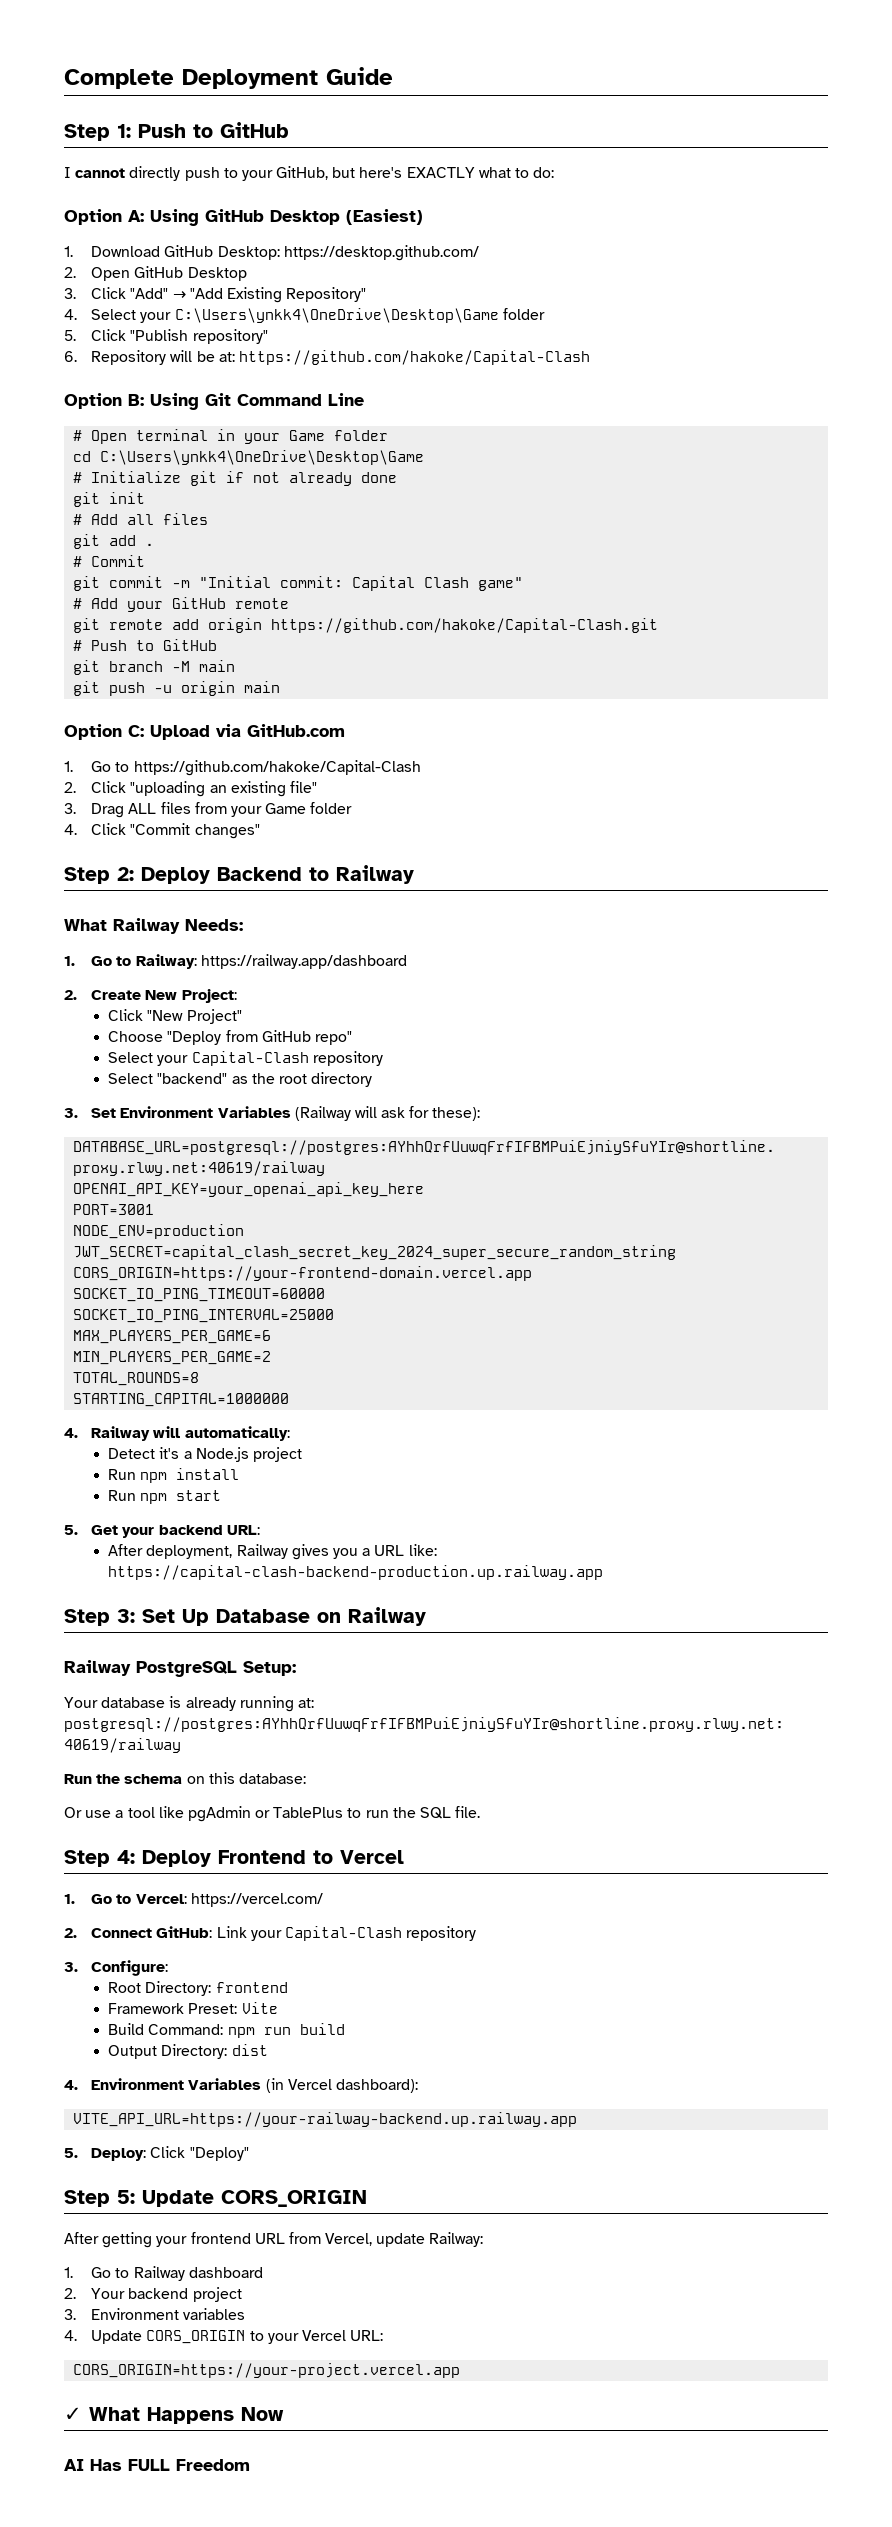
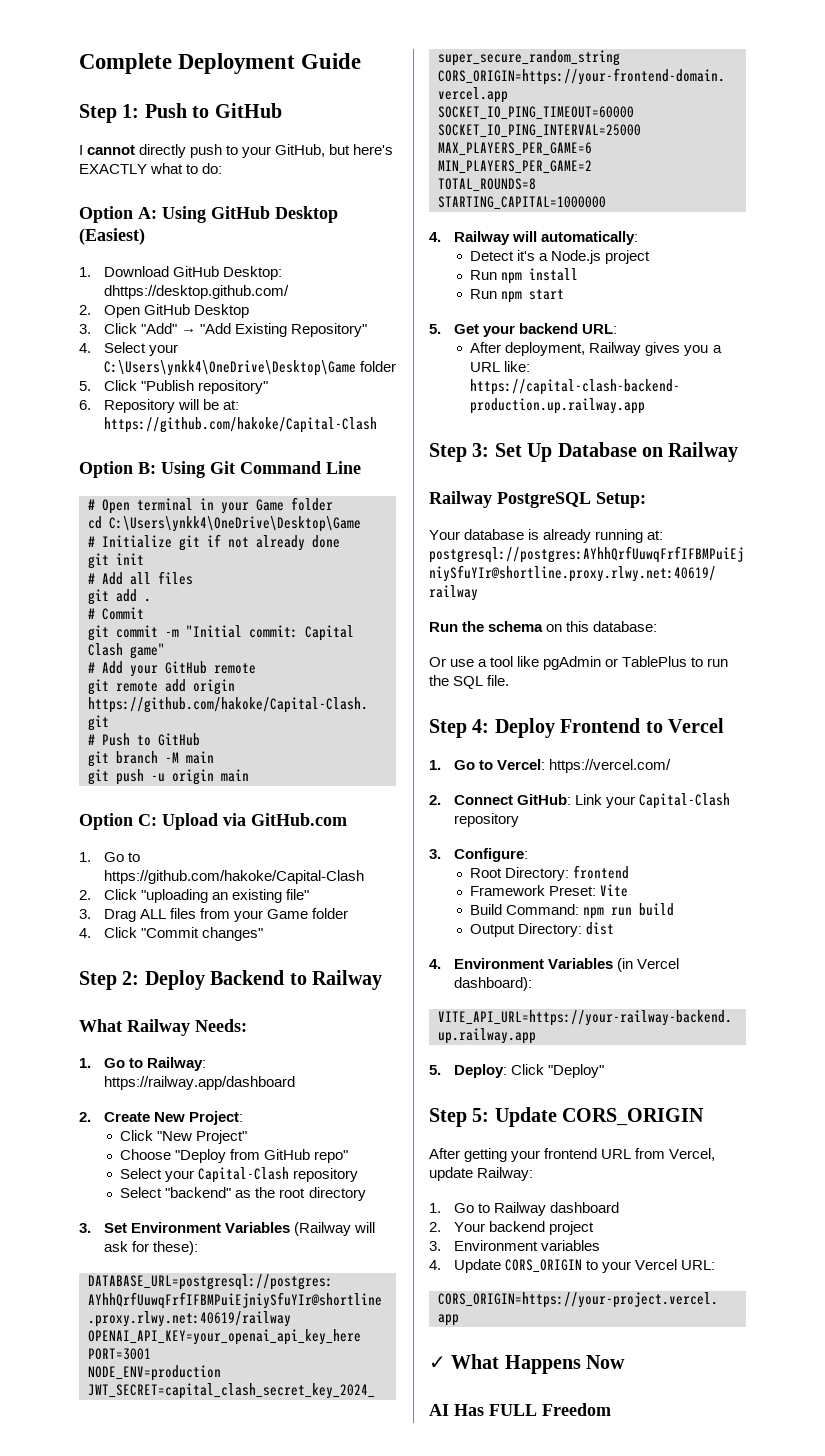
- 1. Download GitHub Desktop: https://desktop.github.com/
+ 1. Download GitHub Desktop: dhttps://desktop.github.com/

